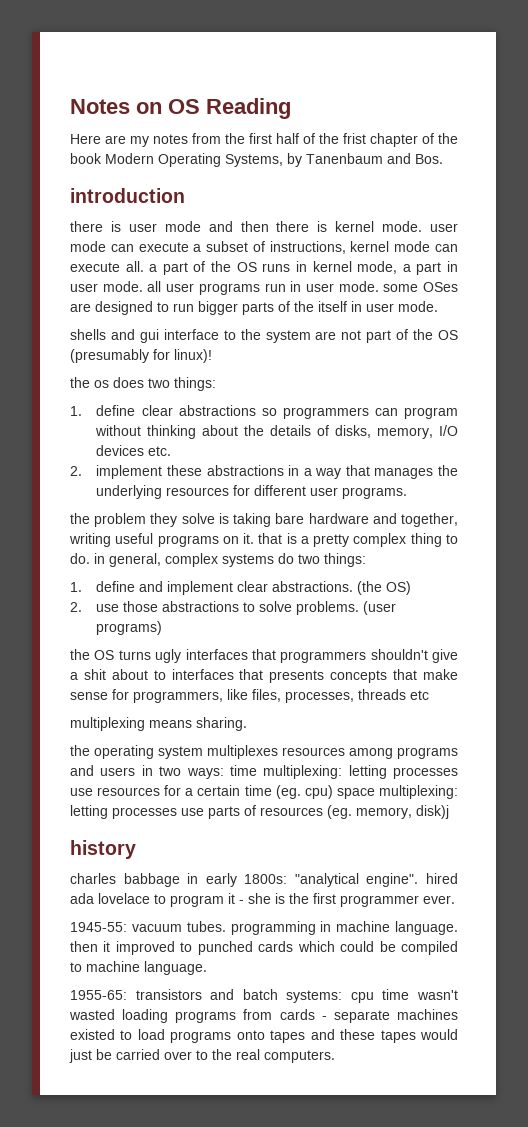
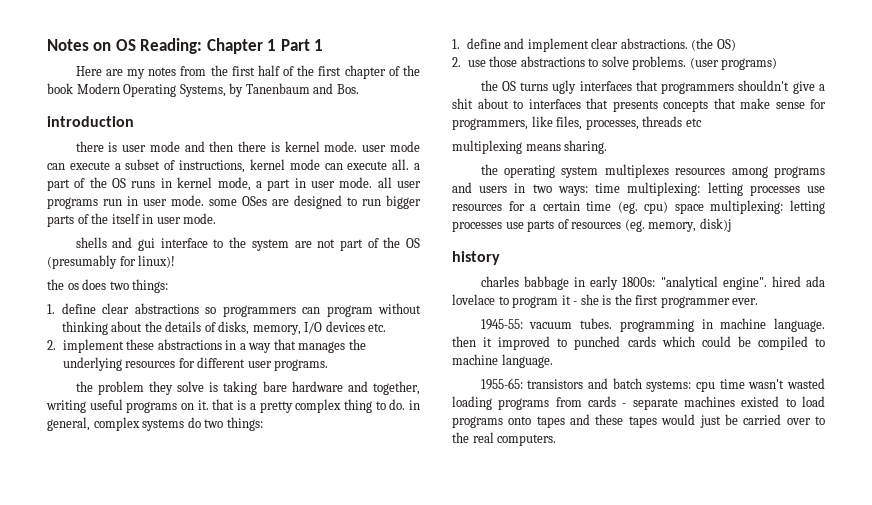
- Notes on OS Reading
+ Notes on OS Reading: Chapter 1 Part 1
- Here are my notes from the first half of the frist chapter of the book Modern Operating Systems, by Tanenbaum and Bos.
+ Here are my notes from the first half of the first chapter of the book Modern Operating Systems, by Tanenbaum and Bos.

